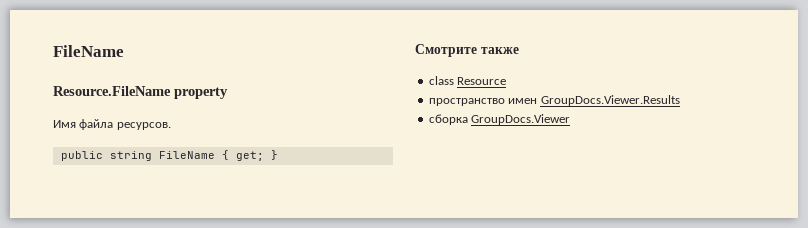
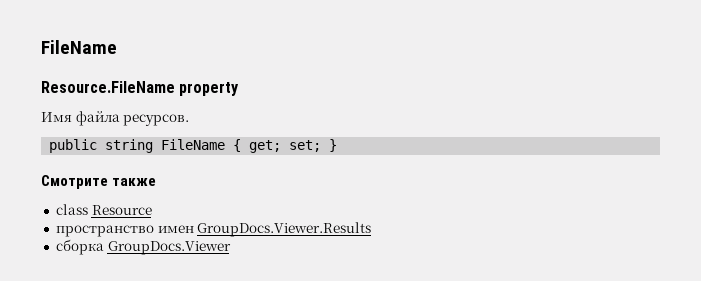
- public string FileName { get; }
+ public string FileName { get; set; }

